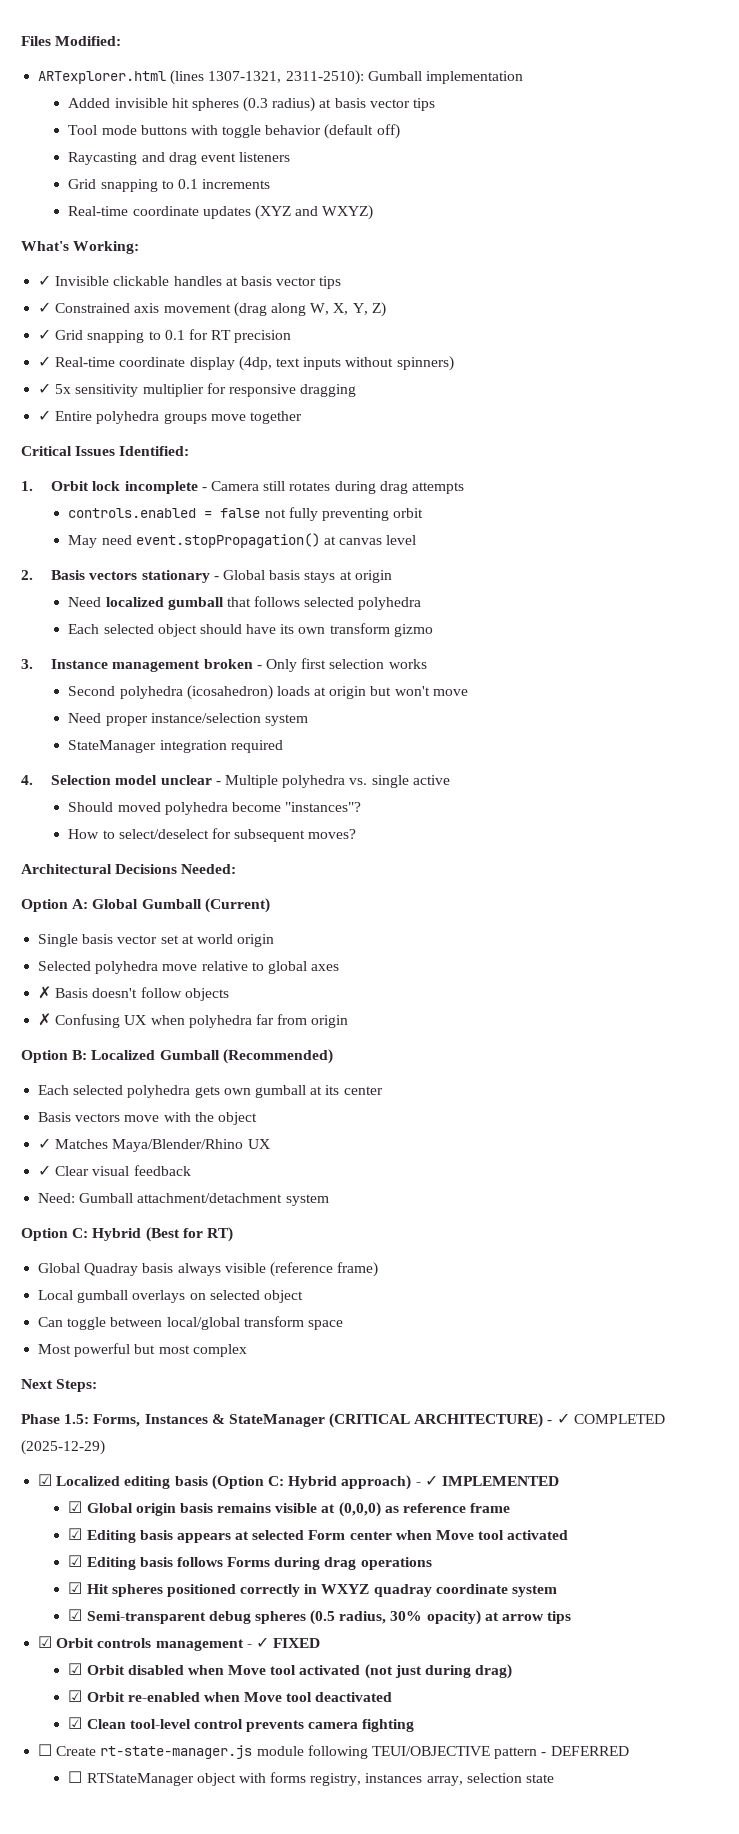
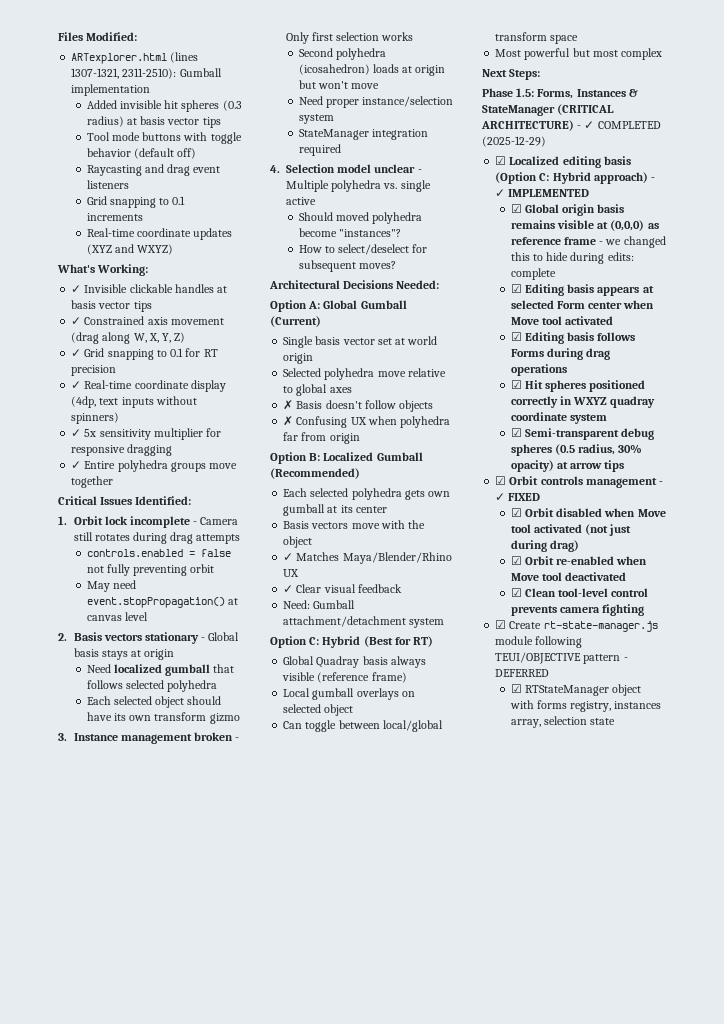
- ☑ Global origin basis remains visible at (0,0,0) as reference frame
+ ☑ Global origin basis remains visible at (0,0,0) as reference frame - we changed this to hide during edits: complete
- ☐ Create rt-state-manager.js module following TEUI/OBJECTIVE pattern - DEFERRED
+ ☑ Create rt-state-manager.js module following TEUI/OBJECTIVE pattern - DEFERRED
- ☐ RTStateManager object with forms registry, instances array, selection state
+ ☑ RTStateManager object with forms registry, instances array, selection state

